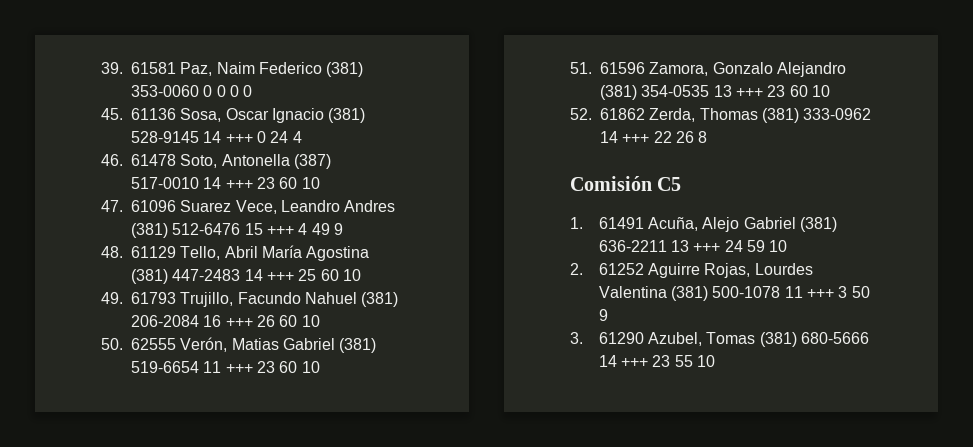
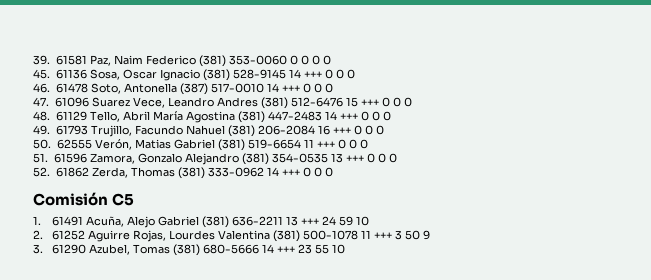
- 45. 61136 Sosa, Oscar Ignacio (381) 528-9145 14 +++ 0 24 4
+ 45. 61136 Sosa, Oscar Ignacio (381) 528-9145 14 +++ 0 0 0
- 46. 61478 Soto, Antonella (387) 517-0010 14 +++ 23 60 10
+ 46. 61478 Soto, Antonella (387) 517-0010 14 +++ 0 0 0
- 47. 61096 Suarez Vece, Leandro Andres (381) 512-6476 15 +++ 4 49 9
+ 47. 61096 Suarez Vece, Leandro Andres (381) 512-6476 15 +++ 0 0 0
- 48. 61129 Tello, Abril María Agostina (381) 447-2483 14 +++ 25 60 10
+ 48. 61129 Tello, Abril María Agostina (381) 447-2483 14 +++ 0 0 0
- 49. 61793 Trujillo, Facundo Nahuel (381) 206-2084 16 +++ 26 60 10
+ 49. 61793 Trujillo, Facundo Nahuel (381) 206-2084 16 +++ 0 0 0
- 50. 62555 Verón, Matias Gabriel (381) 519-6654 11 +++ 23 60 10
+ 50. 62555 Verón, Matias Gabriel (381) 519-6654 11 +++ 0 0 0
- 51. 61596 Zamora, Gonzalo Alejandro (381) 354-0535 13 +++ 23 60 10
+ 51. 61596 Zamora, Gonzalo Alejandro (381) 354-0535 13 +++ 0 0 0
- 52. 61862 Zerda, Thomas (381) 333-0962 14 +++ 22 26 8
+ 52. 61862 Zerda, Thomas (381) 333-0962 14 +++ 0 0 0

